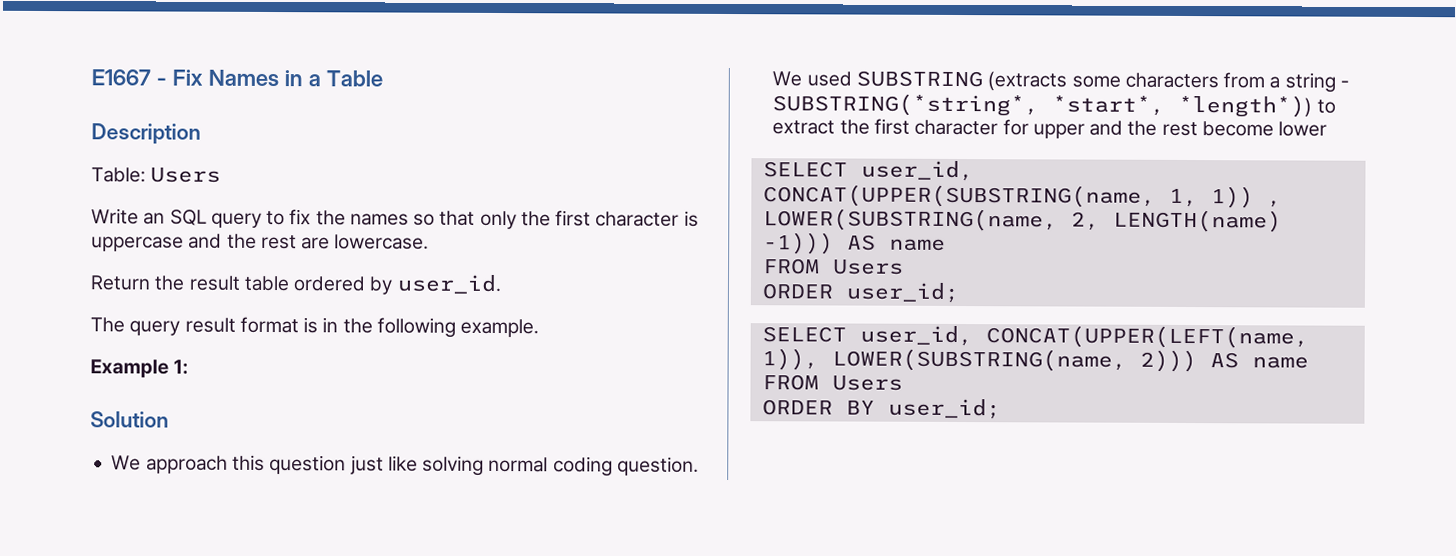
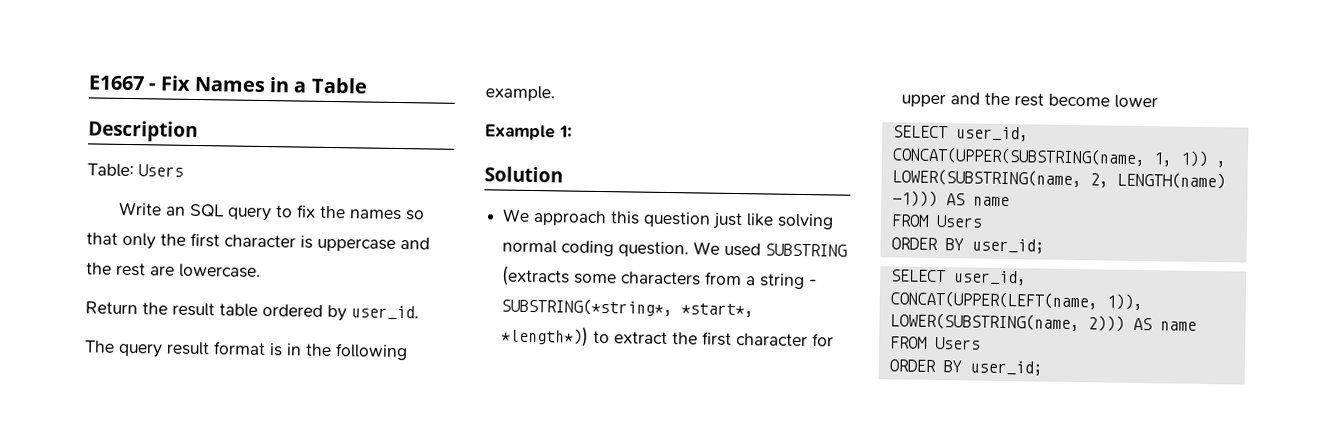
  SELECT user_id, CONCAT(UPPER(SUBSTRING(name, 1, 1)) , LOWER(SUBSTRING(name, 2, LENGTH(name) -1))) AS name
  FROM Users
- ORDER user_id;
+ ORDER BY user_id;

